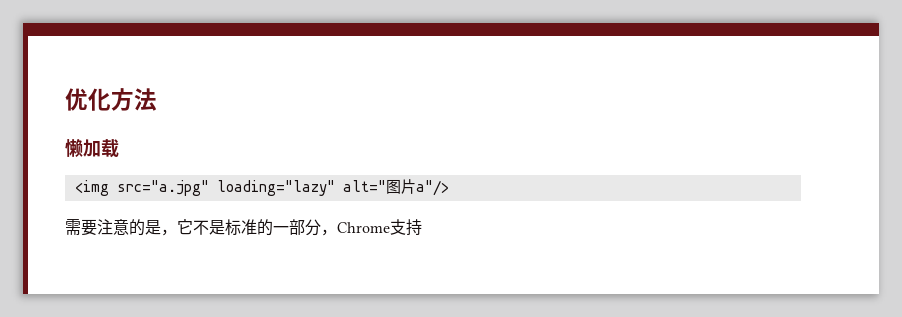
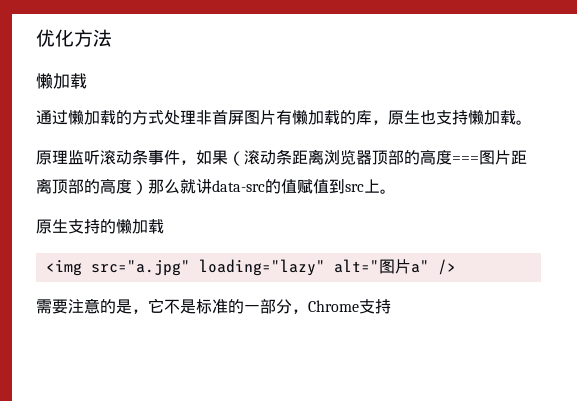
+ 通过懒加载的方式处理非首屏图片有懒加载的库，原生也支持懒加载。
+ 原理监听滚动条事件，如果（滚动条距离浏览器顶部的高度===图片距离顶部的高度）那么就讲data-src的值赋值到src上。
+ 原生支持的懒加载
- <img src="a.jpg" loading="lazy" alt="图片a"/>
+ <img src="a.jpg" loading="lazy" alt="图片a" />

